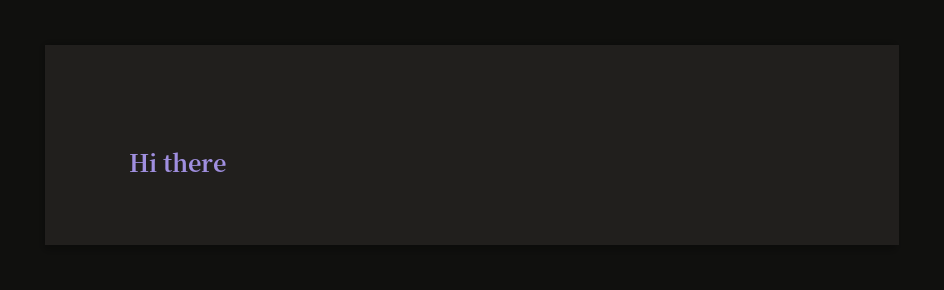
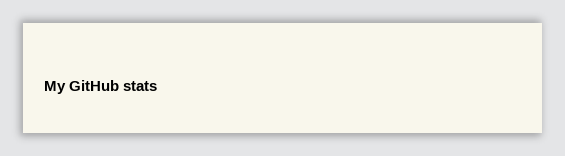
- Hi there
+ My GitHub stats

